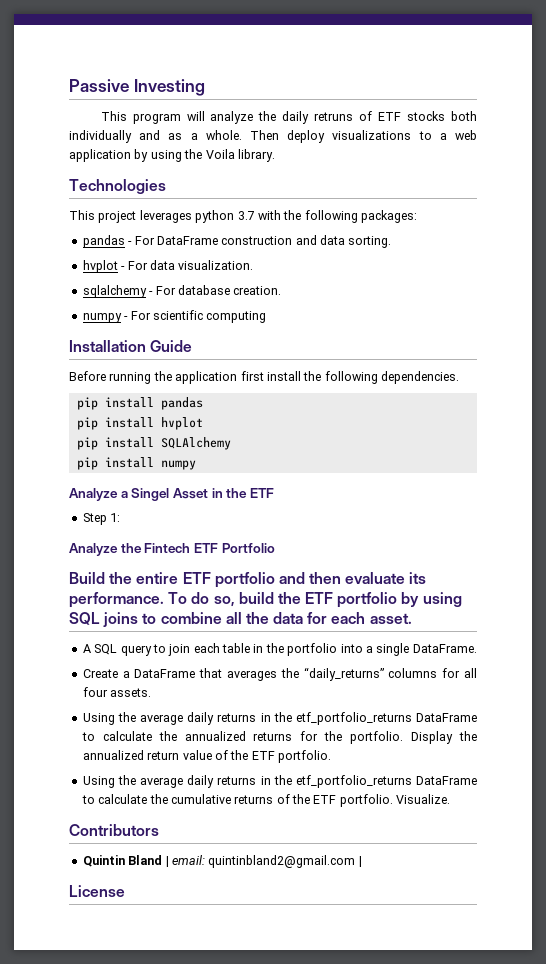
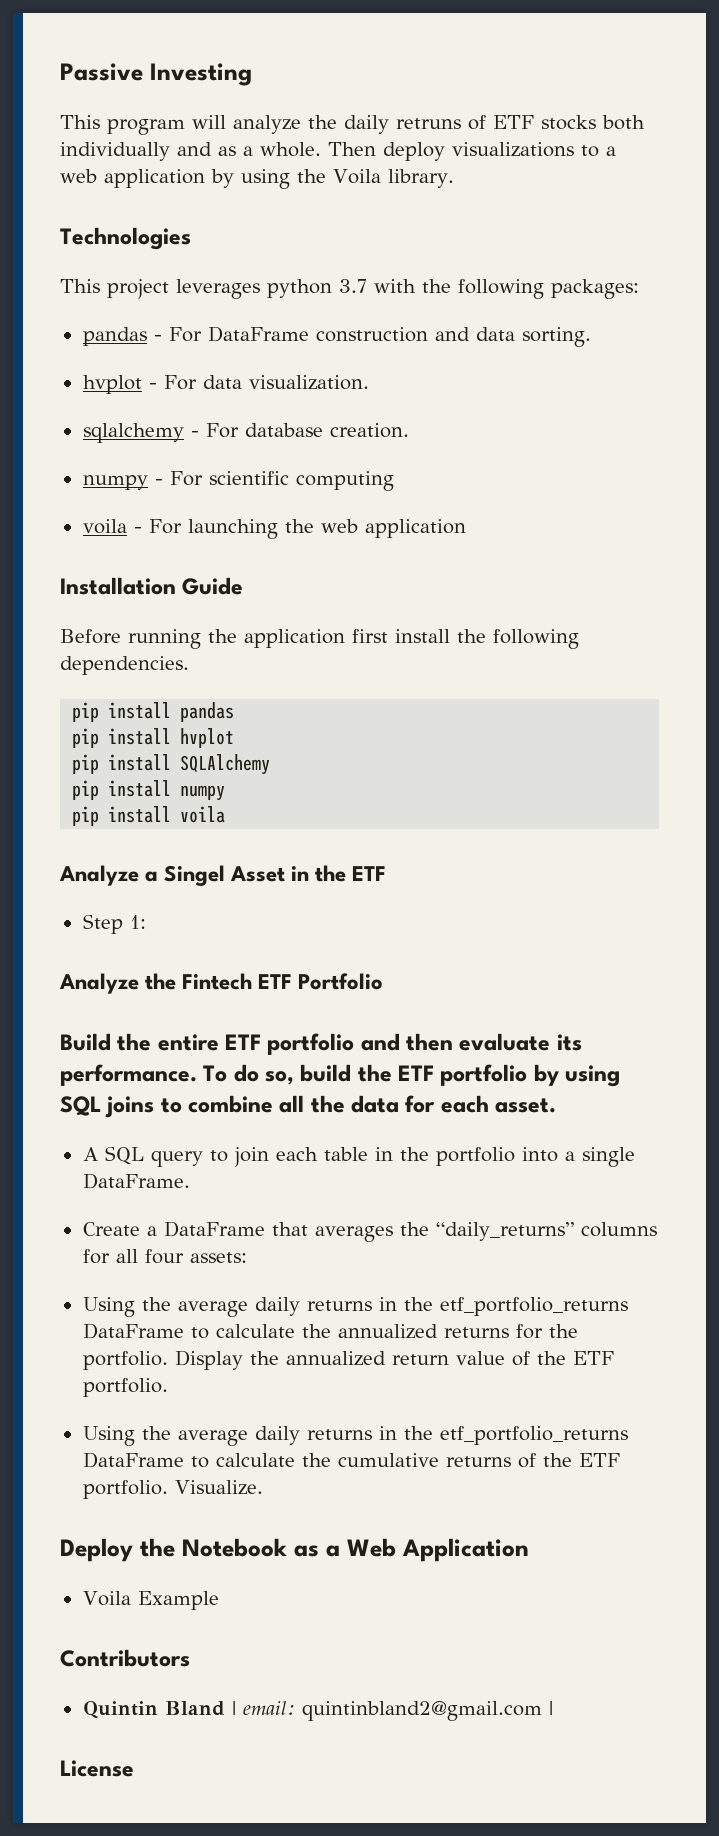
+ voila - For launching the web application
+ pip install voila
- Create a DataFrame that averages the “daily_returns” columns for all four assets.
+ Create a DataFrame that averages the “daily_returns” columns for all four assets:
+ Deploy the Notebook as a Web Application
+ Voila Example

